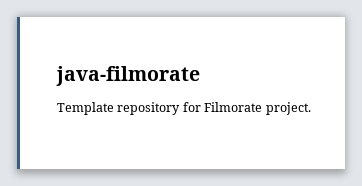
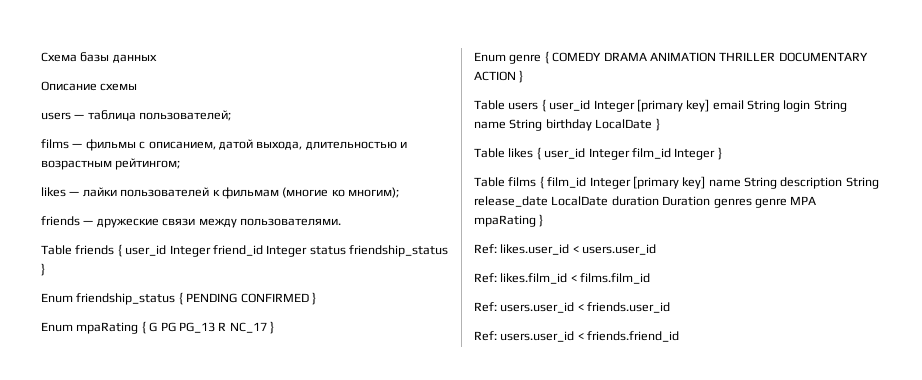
- java-filmorate
- Template repository for Filmorate project.
+ Схема базы данных
+ Описание схемы
+ users — таблица пользователей;
+ films — фильмы с описанием, датой выхода, длительностью и возрастным рейтингом;
+ likes — лайки пользователей к фильмам (многие ко многим);
+ friends — дружеские связи между пользователями.
+ Table friends { user_id Integer friend_id Integer status friendship_status }
+ Enum friendship_status { PENDING CONFIRMED }
+ Enum mpaRating { G PG PG_13 R NC_17 }
+ Enum genre { COMEDY DRAMA ANIMATION THRILLER DOCUMENTARY ACTION }
+ Table users { user_id Integer [primary key] email String login String name String birthday LocalDate }
+ Table likes { user_id Integer film_id Integer }
+ Table films { film_id Integer [primary key] name String description String release_date LocalDate duration Duration genres genre MPA mpaRating }
+ Ref: likes.user_id < users.user_id
+ Ref: likes.film_id < films.film_id
+ Ref: users.user_id < friends.user_id
+ Ref: users.user_id < friends.friend_id

